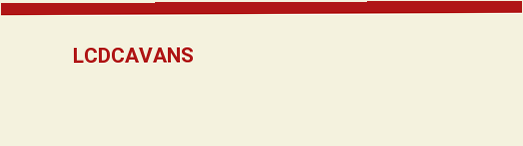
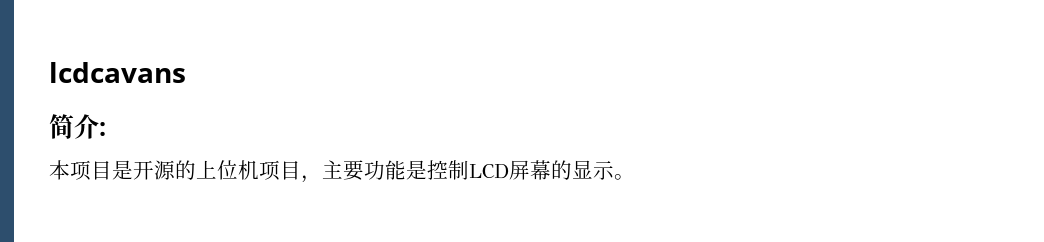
- LCDCAVANS
+ lcdcavans
+ 简介:
+ 本项目是开源的上位机项目，主要功能是控制LCD屏幕的显示。

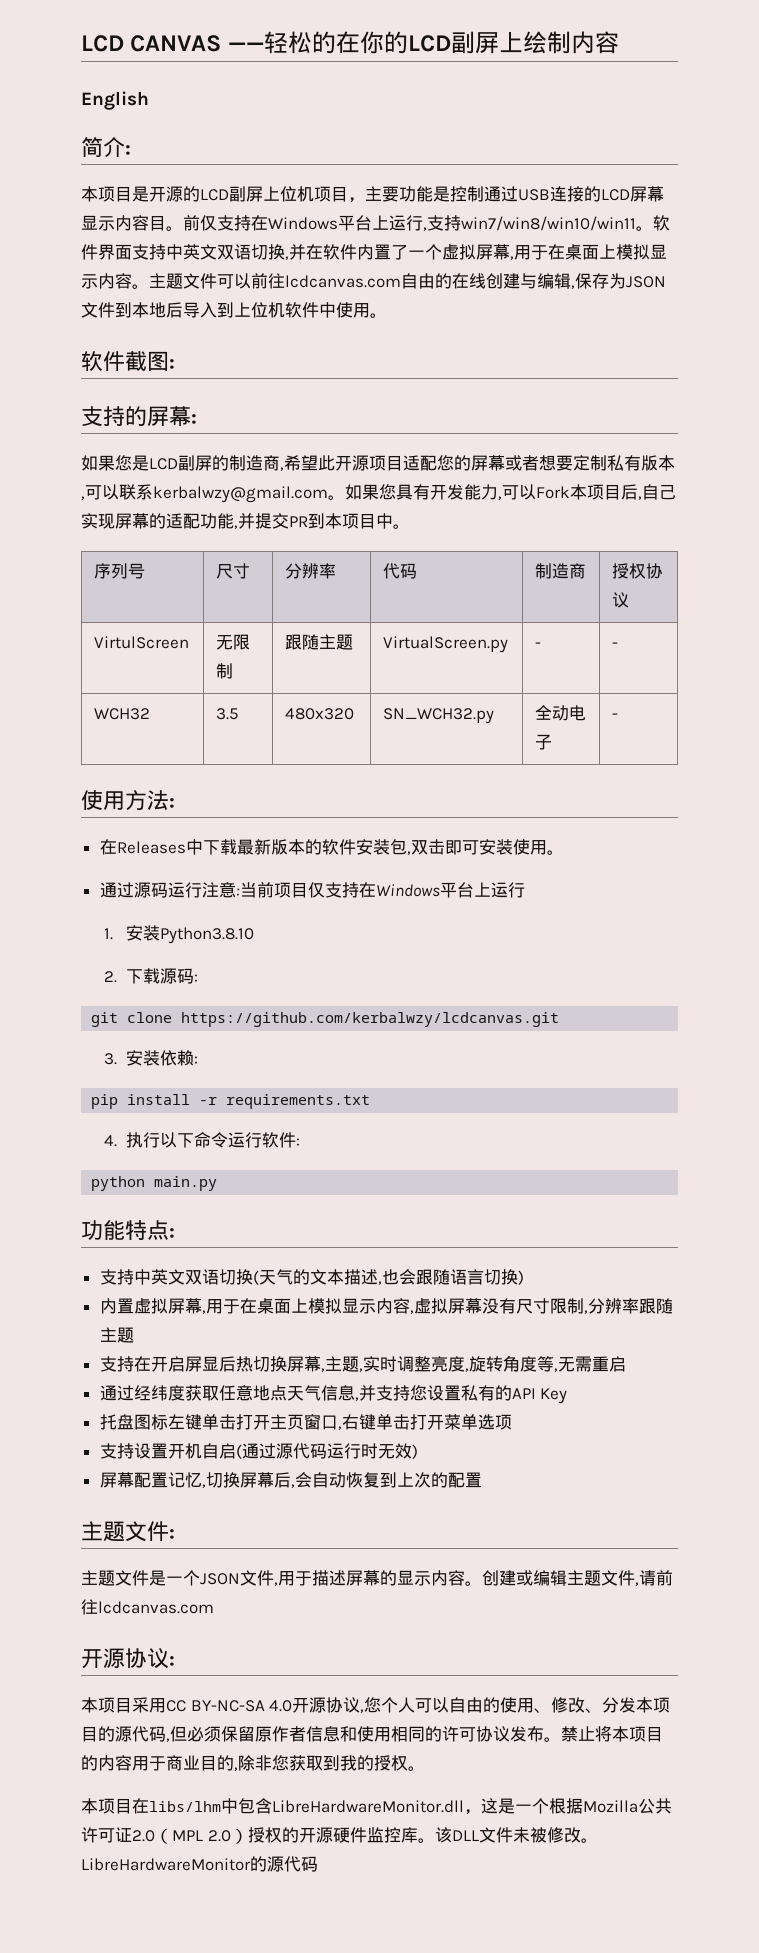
- lcdcavans
+ LCD CANVAS ——轻松的在你的LCD副屏上绘制内容
+ English
- 本项目是开源的上位机项目，主要功能是控制LCD屏幕的显示。
+ 本项目是开源的LCD副屏上位机项目，主要功能是控制通过USB连接的LCD屏幕显示内容目。前仅支持在Windows平台上运行,支持win7/win8/win10/win11。软件界面支持中英文双语切换,并在软件内置了一个虚拟屏幕,用于在桌面上模拟显示内容。主题文件可以前往lcdcanvas.com自由的在线创建与编辑,保存为JSON文件到本地后导入到上位机软件中使用。
+ 软件截图:
+ 支持的屏幕:
+ 如果您是LCD副屏的制造商,希望此开源项目适配您的屏幕或者想要定制私有版本,可以联系kerbalwzy@gmail.com。如果您具有开发能力,可以Fork本项目后,自己实现屏幕的适配功能,并提交PR到本项目中。
+ 序列号 | 尺寸 | 分辨率 | 代码 | 制造商 | 授权协议
+ VirtulScreen | 无限制 | 跟随主题 | VirtualScreen.py | - | -
+ WCH32 | 3.5 | 480x320 | SN_WCH32.py | 全动电子 | -
+ 使用方法:
+ 在Releases中下载最新版本的软件安装包,双击即可安装使用。
+ 通过源码运行注意:当前项目仅支持在Windows平台上运行
+ 1.安装Python3.8.10
+ 2.下载源码:
+ git clone https://github.com/kerbalwzy/lcdcanvas.git
+ 3.安装依赖:
+ pip install -r requirements.txt
+ 4.执行以下命令运行软件:
+ python main.py
+ 功能特点:
+ 支持中英文双语切换(天气的文本描述,也会跟随语言切换)
+ 内置虚拟屏幕,用于在桌面上模拟显示内容,虚拟屏幕没有尺寸限制,分辨率跟随主题
+ 支持在开启屏显后热切换屏幕,主题,实时调整亮度,旋转角度等,无需重启
+ 通过经纬度获取任意地点天气信息,并支持您设置私有的API Key
+ 托盘图标左键单击打开主页窗口,右键单击打开菜单选项
+ 支持设置开机自启(通过源代码运行时无效)
+ 屏幕配置记忆,切换屏幕后,会自动恢复到上次的配置
+ 主题文件:
+ 主题文件是一个JSON文件,用于描述屏幕的显示内容。创建或编辑主题文件,请前往lcdcanvas.com
+ 开源协议:
+ 本项目采用CC BY-NC-SA 4.0开源协议,您个人可以自由的使用、修改、分发本项目的源代码,但必须保留原作者信息和使用相同的许可协议发布。禁止将本项目的内容用于商业目的,除非您获取到我的授权。
+ 本项目在libs/lhm中包含LibreHardwareMonitor.dll，这是一个根据Mozilla公共许可证2.0（MPL 2.0）授权的开源硬件监控库。该DLL文件未被修改。LibreHardwareMonitor的源代码

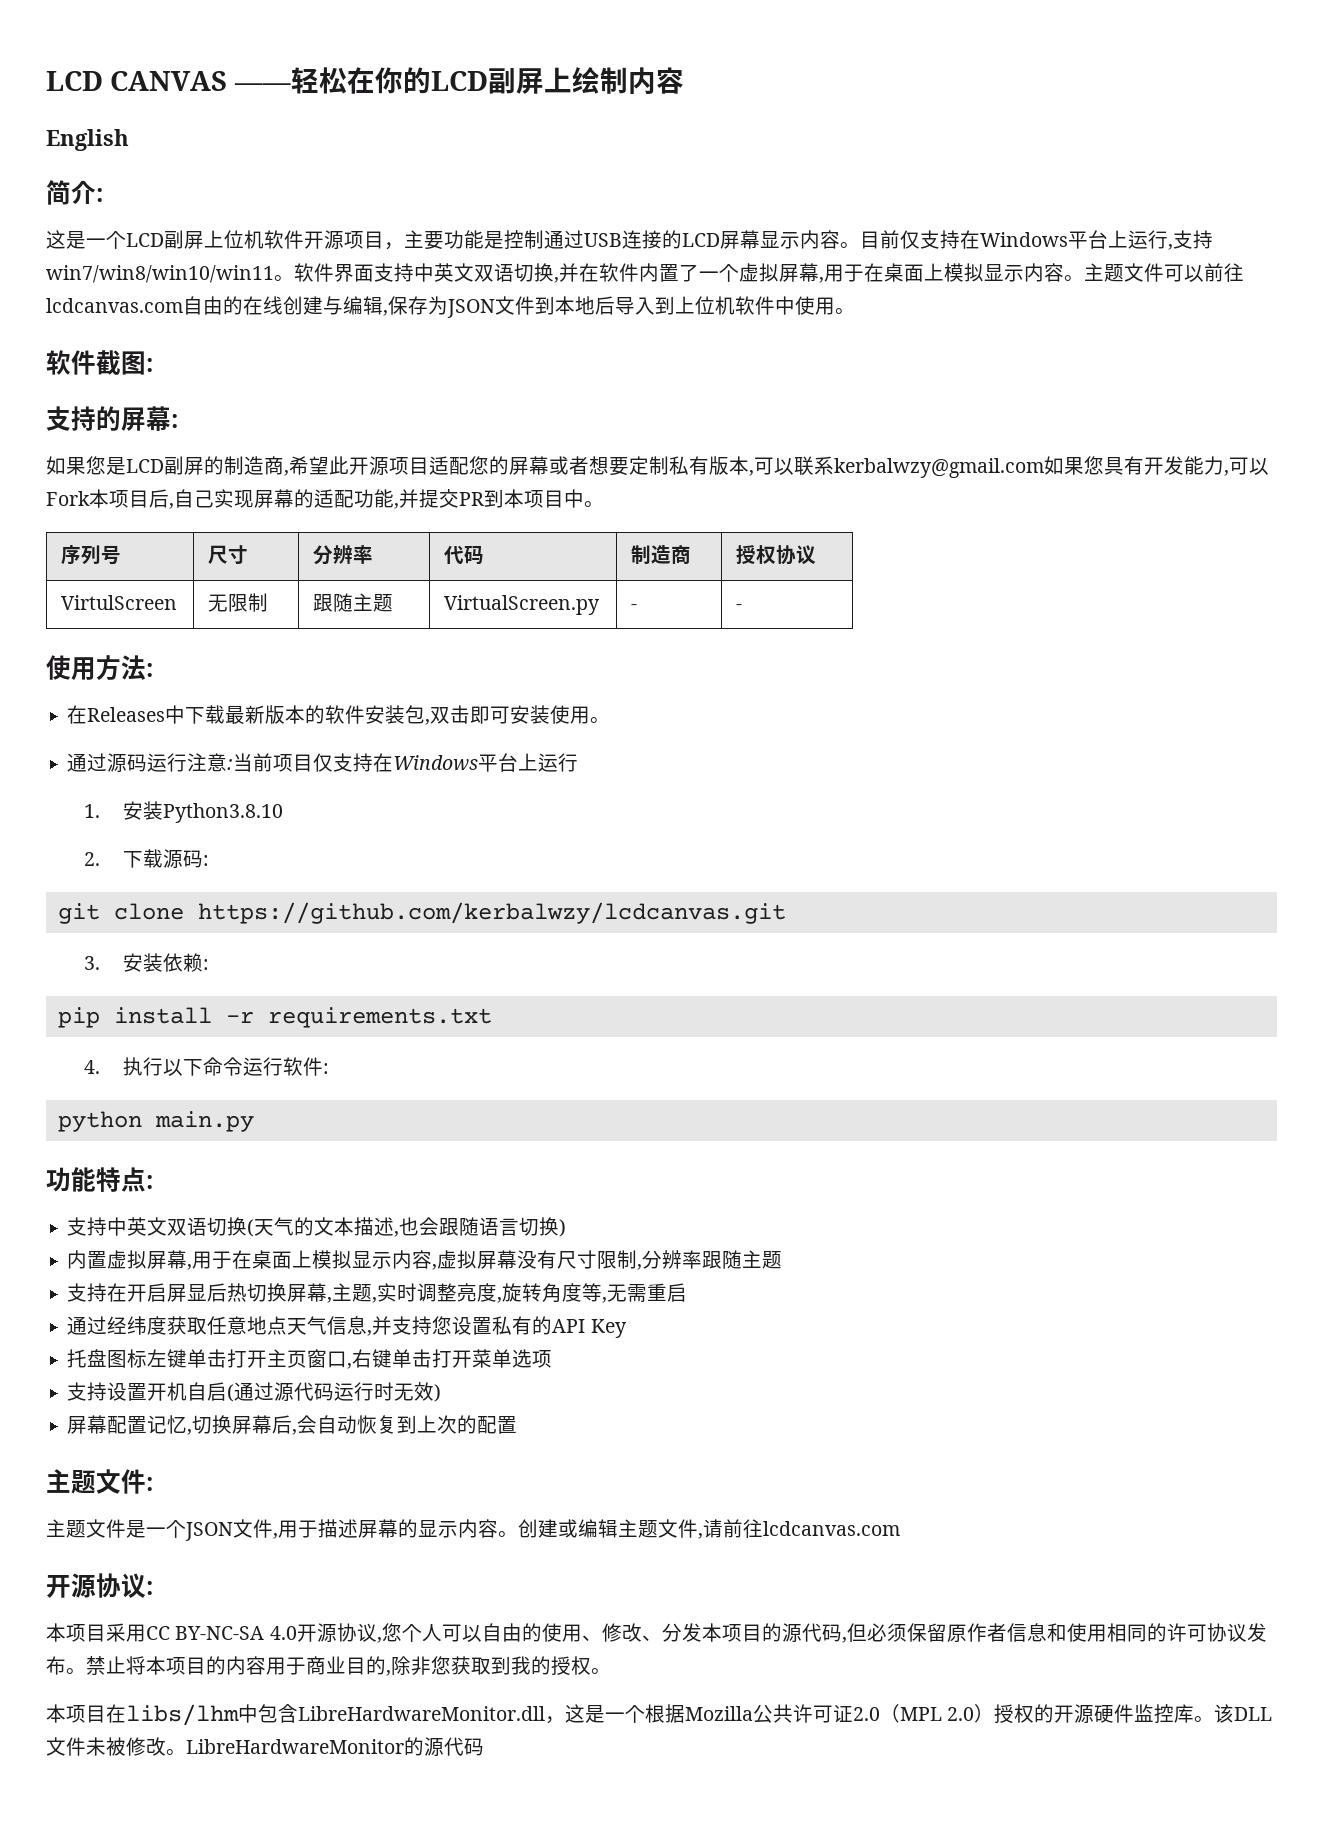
- LCD CANVAS ——轻松的在你的LCD副屏上绘制内容
+ LCD CANVAS ——轻松在你的LCD副屏上绘制内容
- 本项目是开源的LCD副屏上位机项目，主要功能是控制通过USB连接的LCD屏幕显示内容目。前仅支持在Windows平台上运行,支持win7/win8/win10/win11。
+ 这是一个LCD副屏上位机软件开源项目，主要功能是控制通过USB连接的LCD屏幕显示内容。目前仅支持在Windows平台上运行,支持win7/win8/win10/win11。
- 如果您是LCD副屏的制造商,希望此开源项目适配您的屏幕或者想要定制私有版本,可以联系kerbalwzy@gmail.com。如果您具有开发能力,可以Fork本项目后,自己实现屏幕的适配功能,并提交PR到本项目中。
+ 如果您是LCD副屏的制造商,希望此开源项目适配您的屏幕或者想要定制私有版本,可以联系kerbalwzy@gmail.com如果您具有开发能力,可以Fork本项目后,自己实现屏幕的适配功能,并提交PR到本项目中。
- WCH32 | 3.5 | 480x320 | SN_WCH32.py | 全动电子 | -

